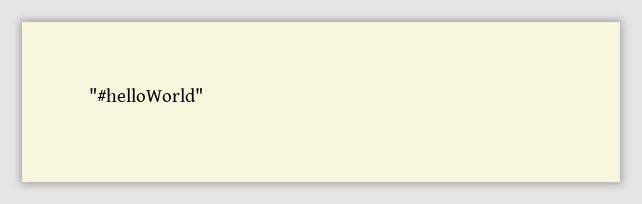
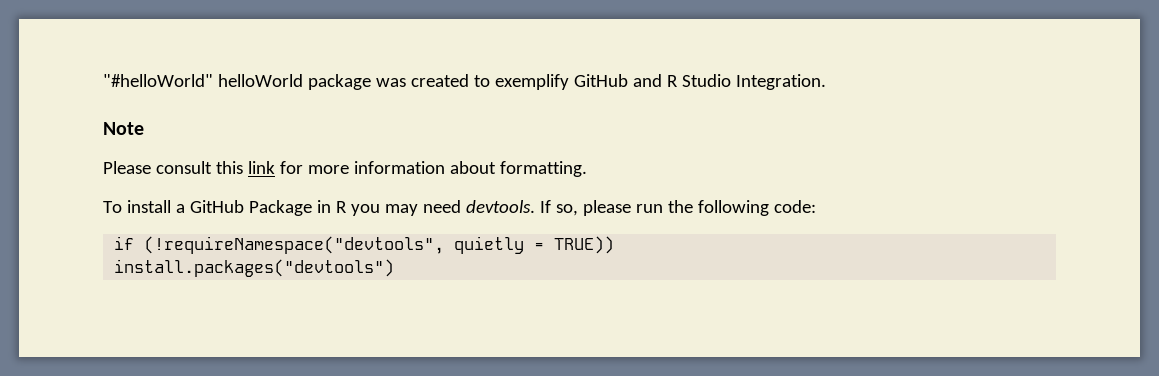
- "#helloWorld"
+ "#helloWorld" helloWorld package was created to exemplify GitHub and R Studio Integration.
+ Note
+ Please consult this link for more information about formatting.
+ To install a GitHub Package in R you may need devtools. If so, please run the following code:
+ if (!requireNamespace("devtools", quietly = TRUE))
+ install.packages("devtools")

